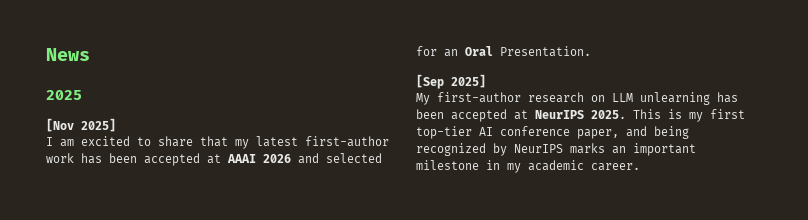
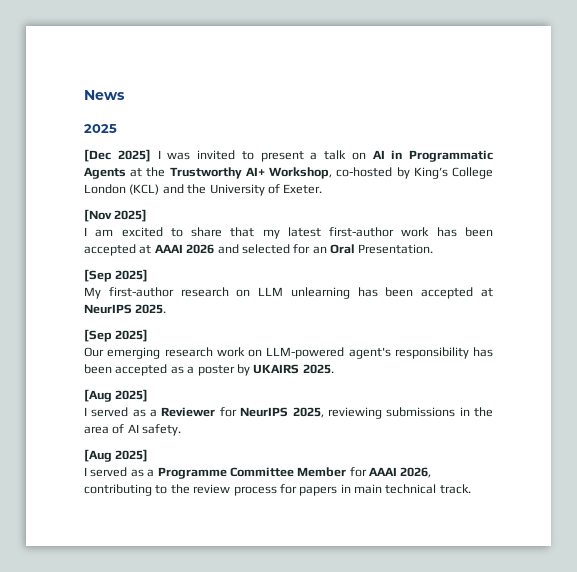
+ [Dec 2025] I was invited to present a talk on AI in Programmatic Agents at the Trustworthy AI+ Workshop, co-hosted by King’s College London (KCL) and the University of Exeter.
- My first-author research on LLM unlearning has been accepted at NeurIPS 2025. This is my first top-tier AI conference paper, and being recognized by NeurIPS marks an important milestone in my academic career.
+ My first-author research on LLM unlearning has been accepted at NeurIPS 2025.
+ [Sep 2025]
+ Our emerging research work on LLM-powered agent's responsibility has been accepted as a poster by UKAIRS 2025.
+ [Aug 2025]
+ I served as a Reviewer for NeurIPS 2025, reviewing submissions in the area of AI safety.
+ [Aug 2025]
+ I served as a Programme Committee Member for AAAI 2026, contributing to the review process for papers in main technical track.

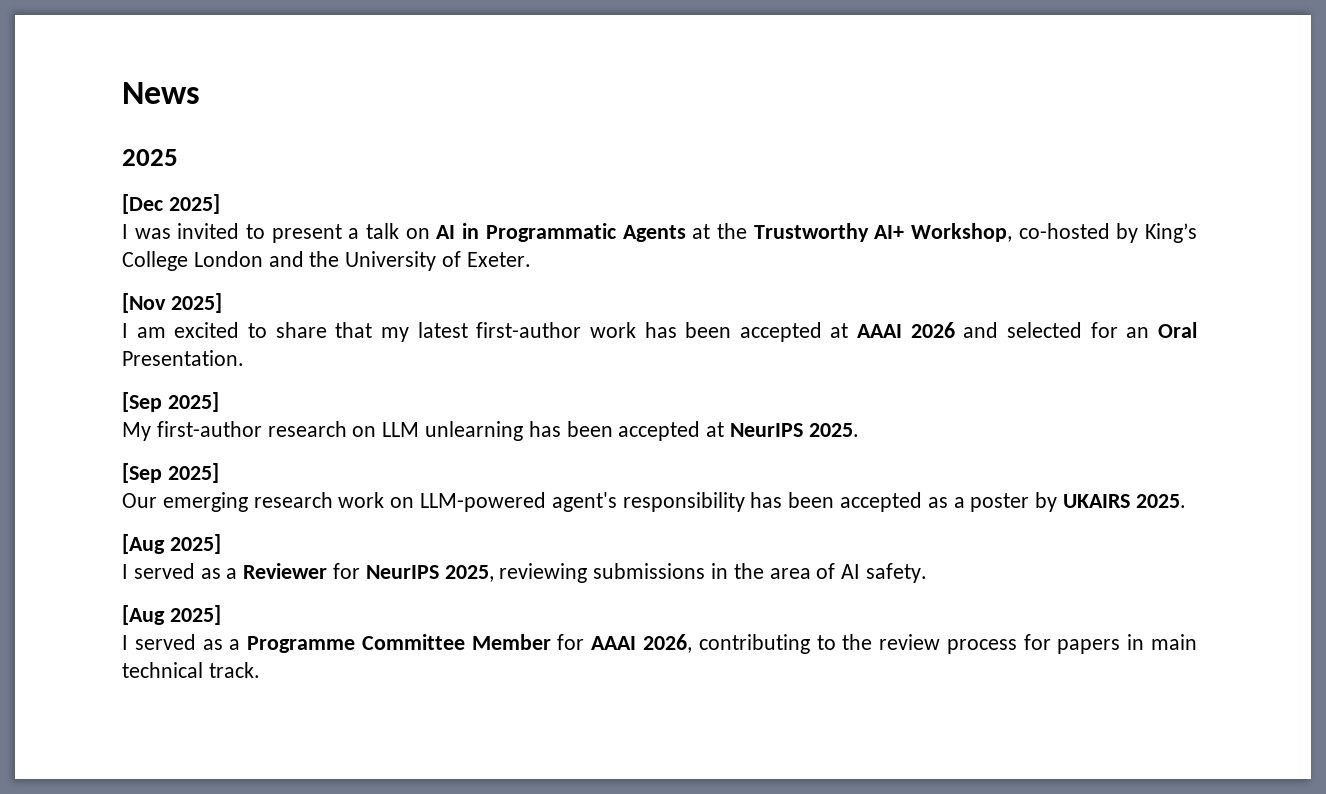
- [Dec 2025] I was invited to present a talk on AI in Programmatic Agents at the Trustworthy AI+ Workshop, co-hosted by King’s College London (KCL) and the University of Exeter.
+ [Dec 2025]
+ I was invited to present a talk on AI in Programmatic Agents at the Trustworthy AI+ Workshop, co-hosted by King’s College London and the University of Exeter.

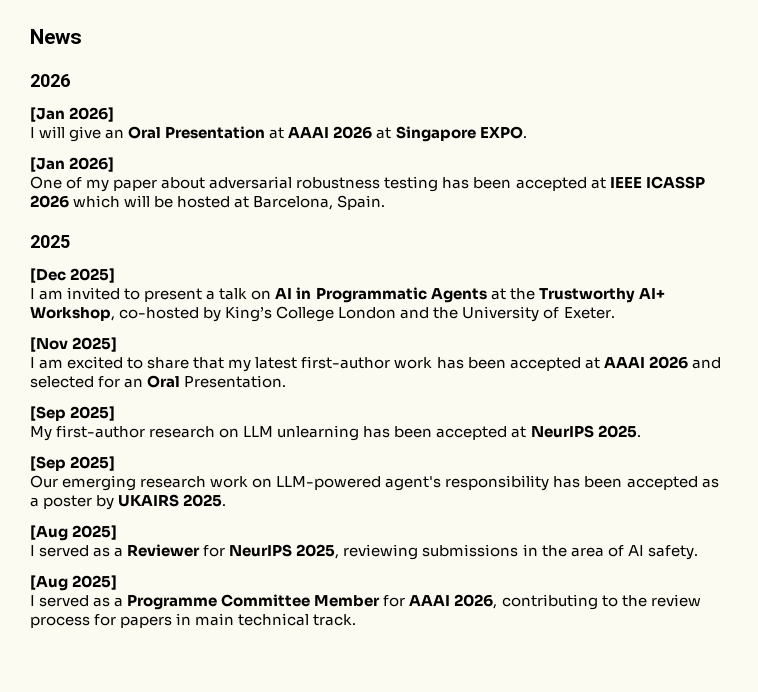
  News
+ 2026
+ [Jan 2026]
+ I will give an Oral Presentation at AAAI 2026 at Singapore EXPO.
+ [Jan 2026]
+ One of my paper about adversarial robustness testing has been accepted at IEEE ICASSP 2026 which will be hosted at Barcelona, Spain.
- I was invited to present a talk on AI in Programmatic Agents at the Trustworthy AI+ Workshop, co-hosted by King’s College London and the University of Exeter.
+ I am invited to present a talk on AI in Programmatic Agents at the Trustworthy AI+ Workshop, co-hosted by King’s College London and the University of Exeter.

